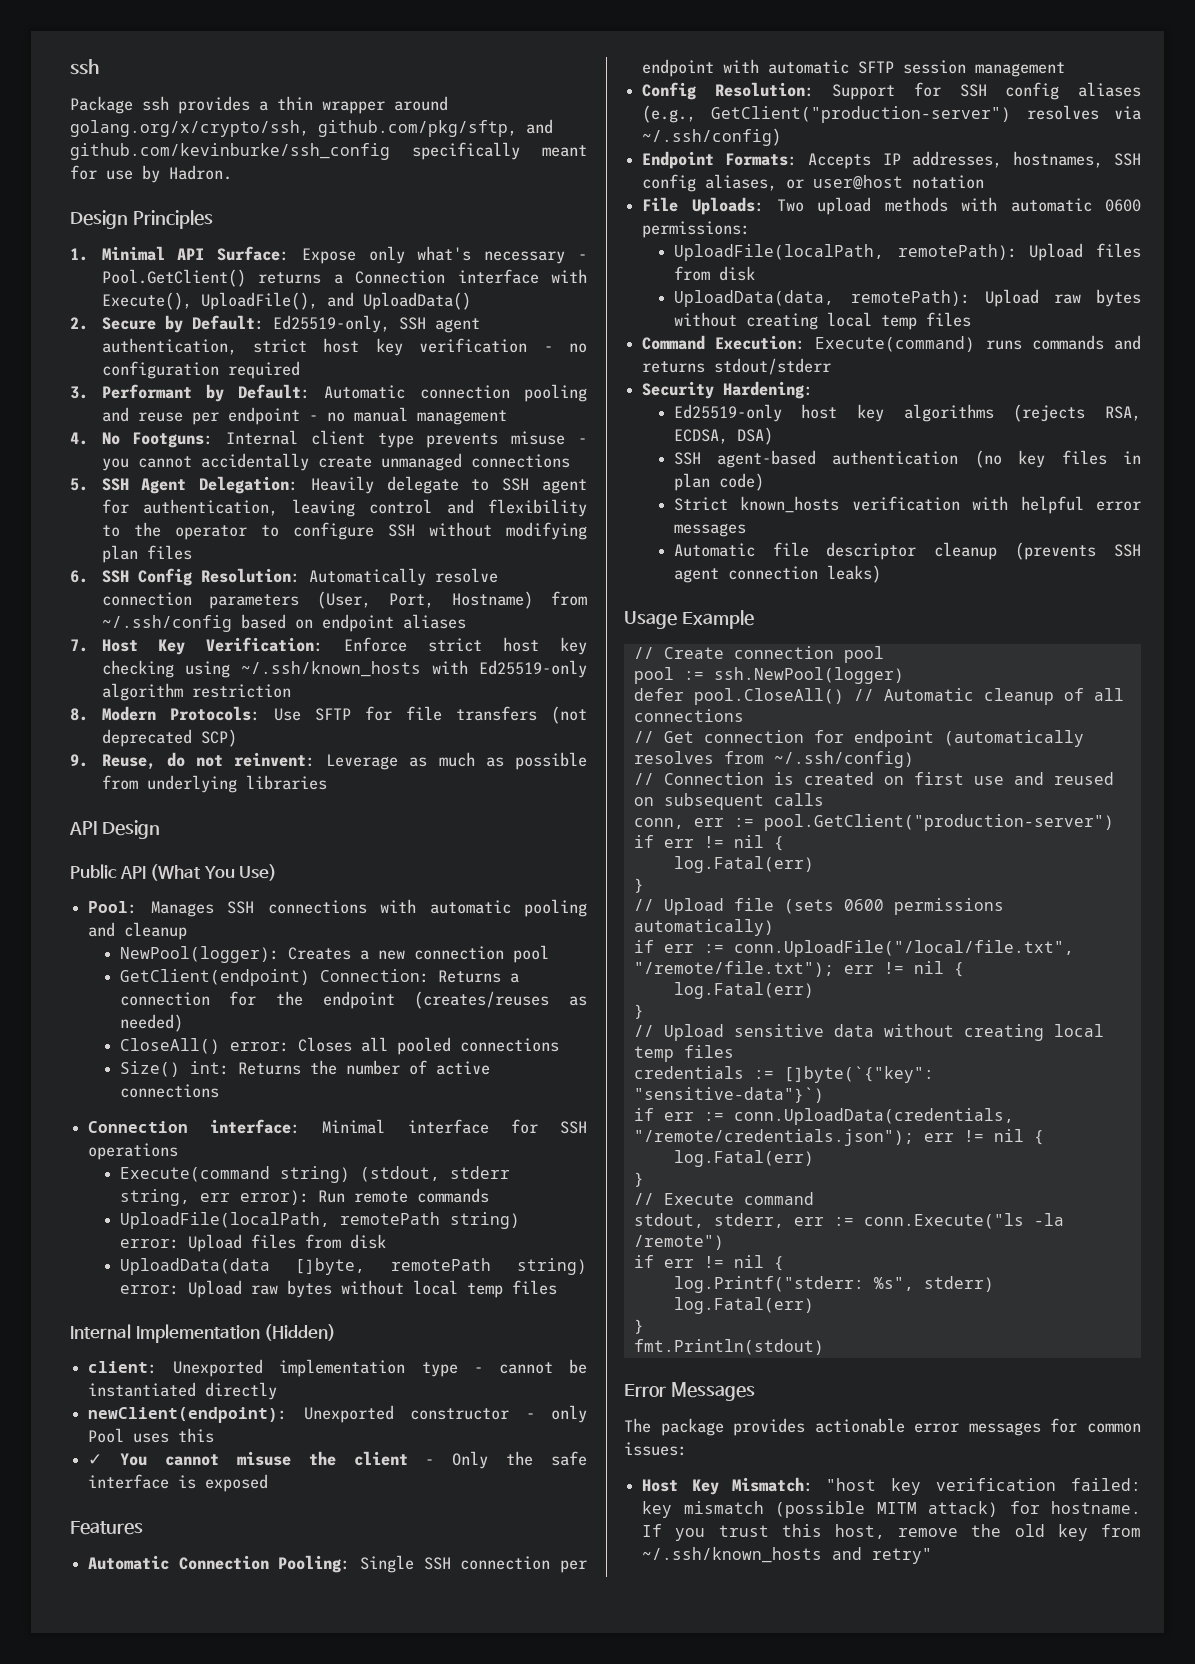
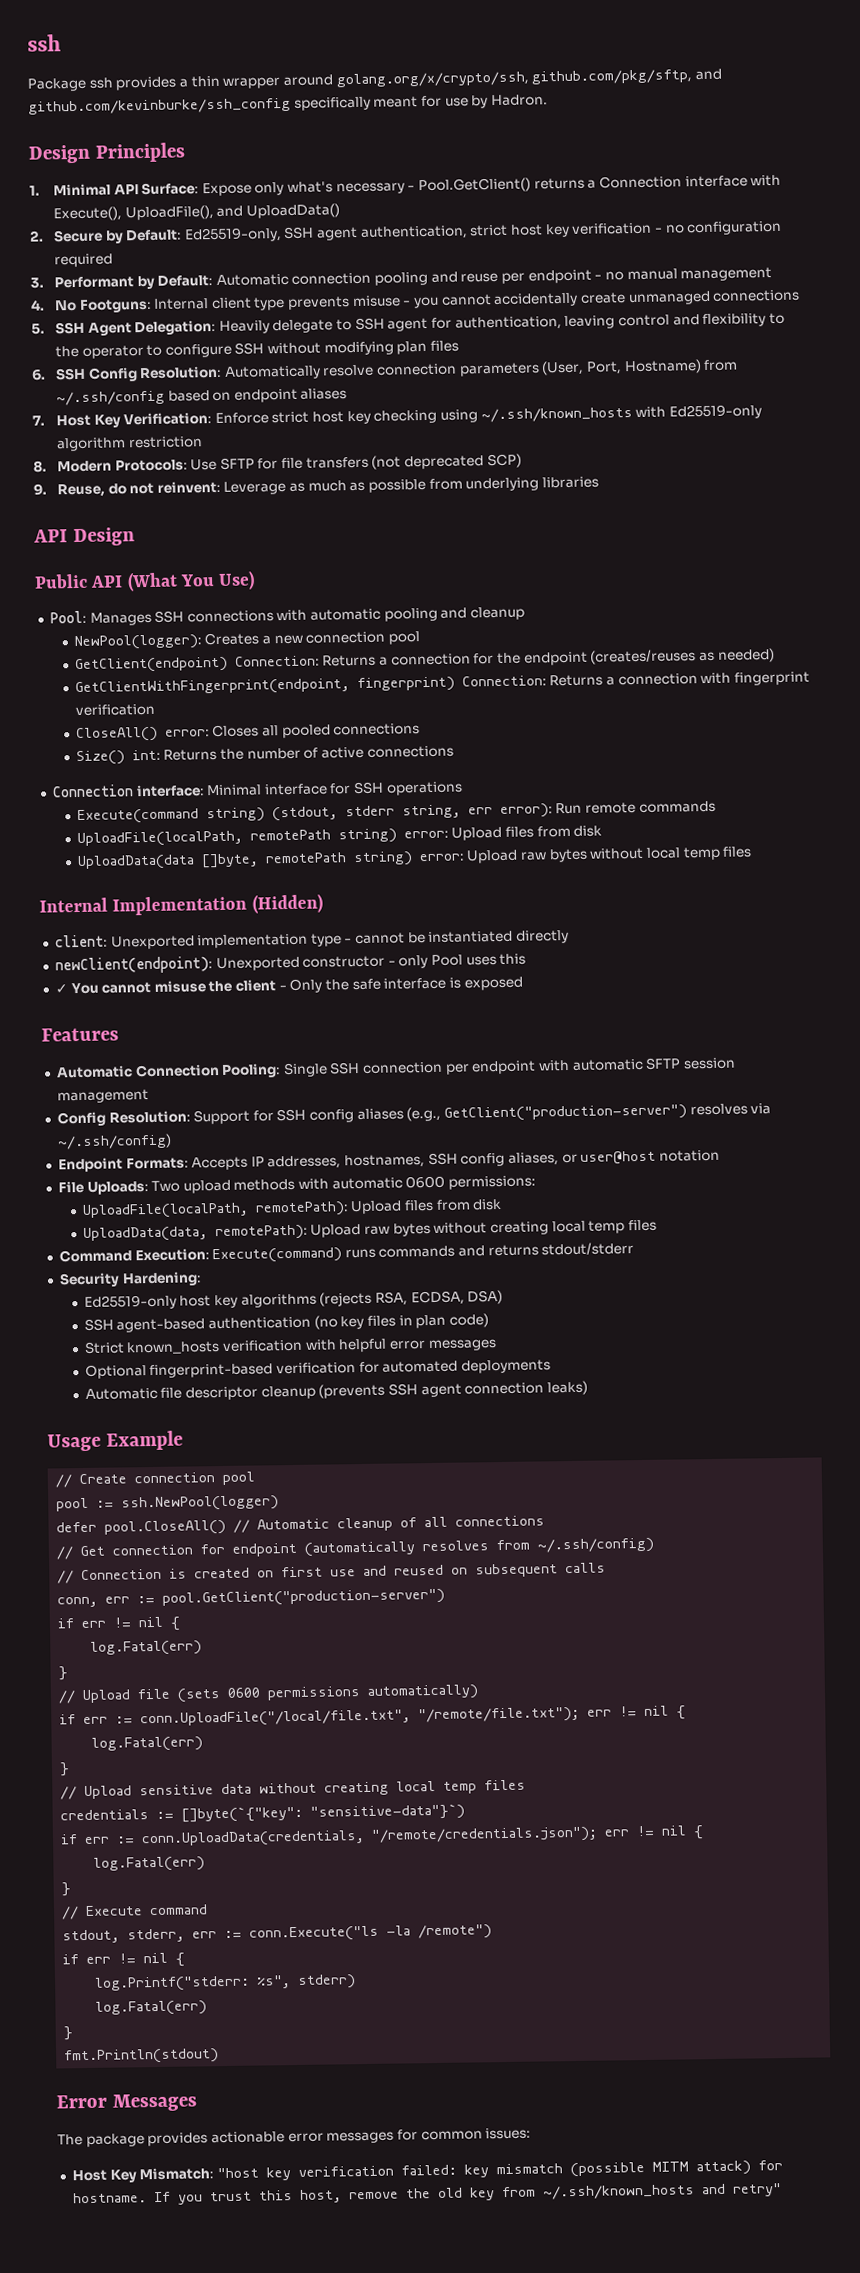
+ GetClientWithFingerprint(endpoint, fingerprint) Connection: Returns a connection with fingerprint verification
+ Optional fingerprint-based verification for automated deployments

